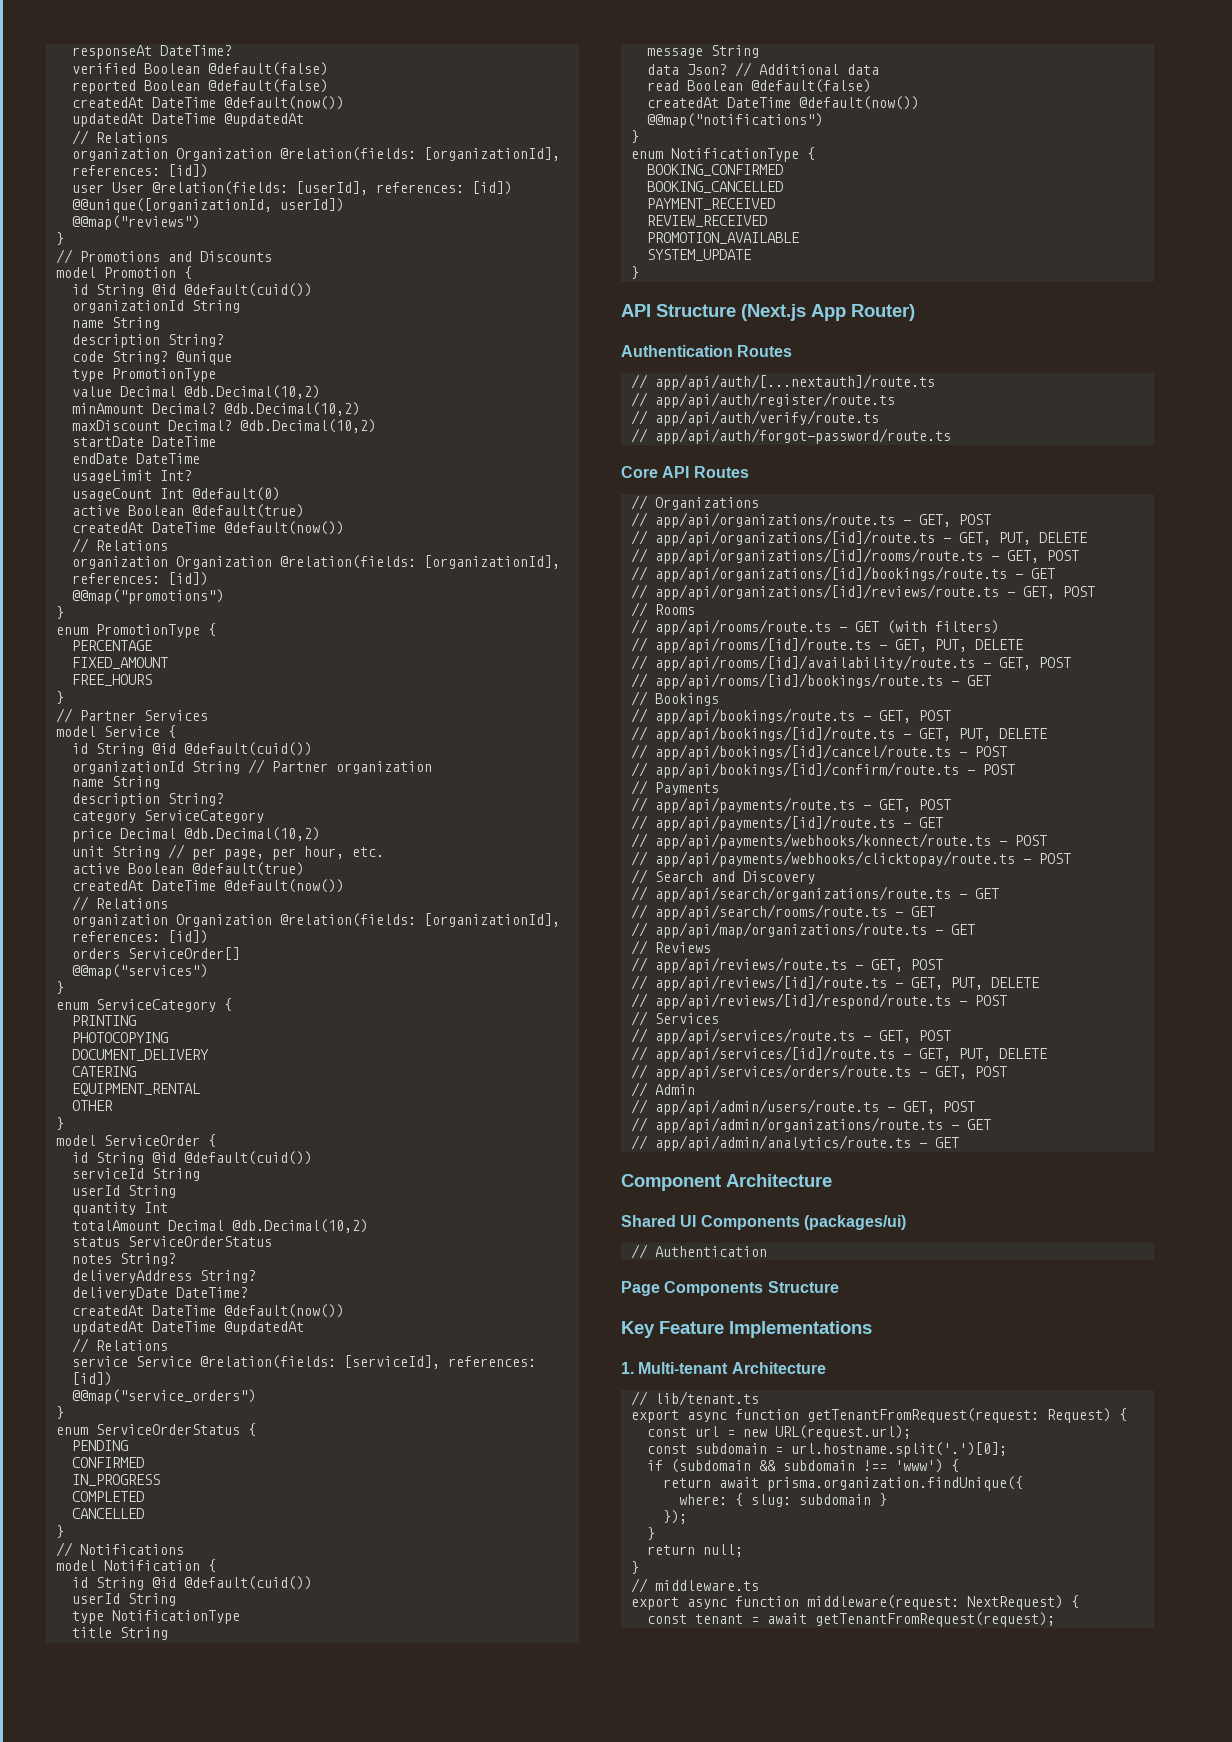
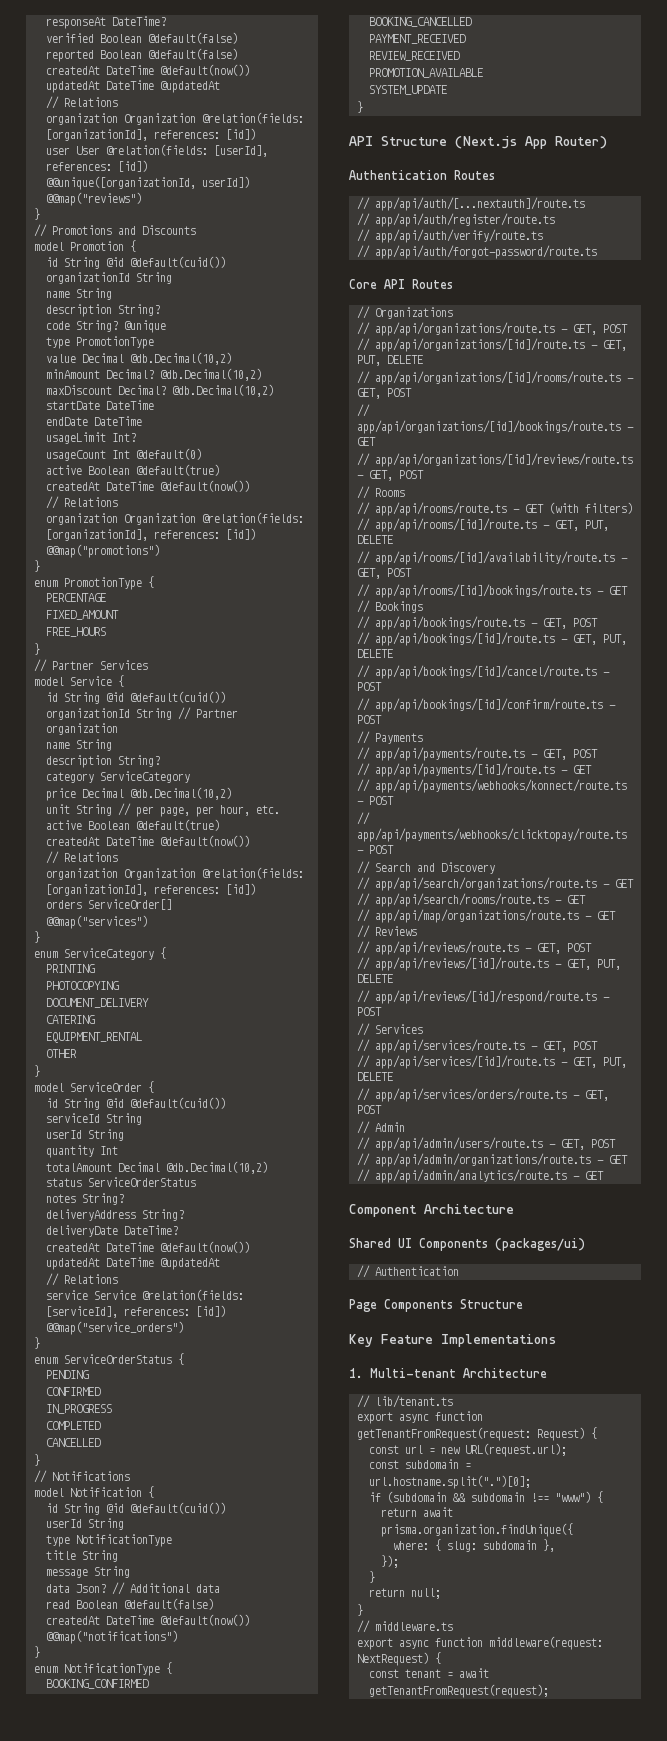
- const subdomain = url.hostname.split('.')[0];
+ const subdomain = url.hostname.split(".")[0];
- if (subdomain && subdomain !== 'www') {
+ if (subdomain && subdomain !== "www") {
- where: { slug: subdomain }
+ where: { slug: subdomain },

